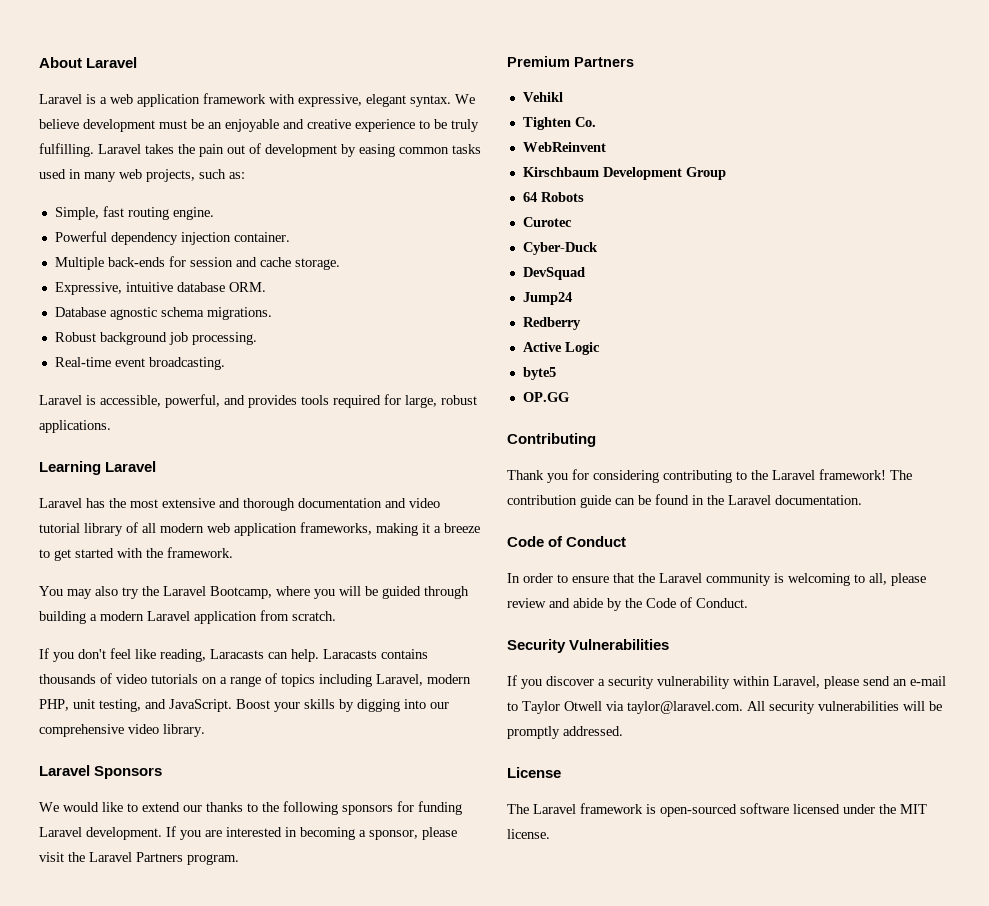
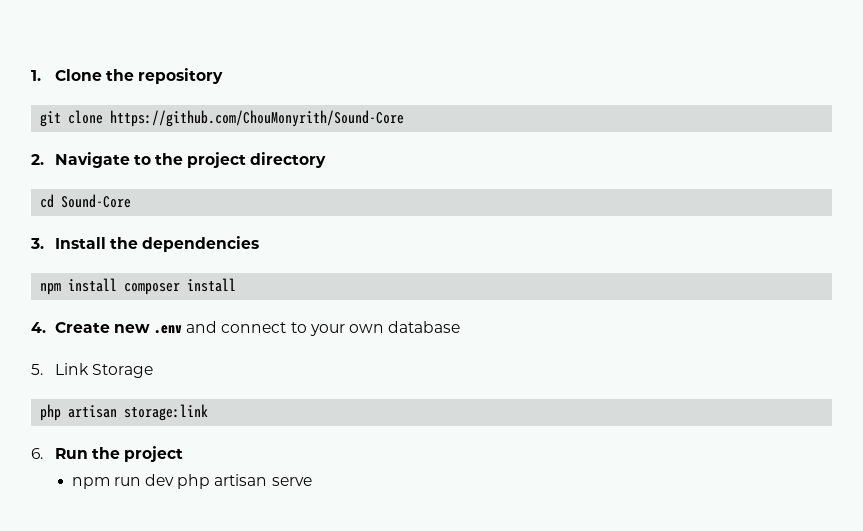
- About Laravel
- Laravel is a web application framework with expressive, elegant syntax. We believe development must be an enjoyable and creative experience to be truly fulfilling. Laravel takes the pain out of development by easing common tasks used in many web projects, such as:
- Simple, fast routing engine.
- Powerful dependency injection container.
- Multiple back-ends for session and cache storage.
- Expressive, intuitive database ORM.
- Database agnostic schema migrations.
- Robust background job processing.
- Real-time event broadcasting.
- Laravel is accessible, powerful, and provides tools required for large, robust applications.
- Learning Laravel
- Laravel has the most extensive and thorough documentation and video tutorial library of all modern web application frameworks, making it a breeze to get started with the framework.
- You may also try the Laravel Bootcamp, where you will be guided through building a modern Laravel application from scratch.
- If you don't feel like reading, Laracasts can help. Laracasts contains thousands of video tutorials on a range of topics including Laravel, modern PHP, unit testing, and JavaScript. Boost your skills by digging into our comprehensive video library.
- Laravel Sponsors
- We would like to extend our thanks to the following sponsors for funding Laravel development. If you are interested in becoming a sponsor, please visit the Laravel Partners program.
- Premium Partners
- Vehikl
- Tighten Co.
- WebReinvent
- Kirschbaum Development Group
- 64 Robots
- Curotec
- Cyber-Duck
- DevSquad
- Jump24
- Redberry
- Active Logic
- byte5
- OP.GG
- Contributing
- Thank you for considering contributing to the Laravel framework! The contribution guide can be found in the Laravel documentation.
- Code of Conduct
- In order to ensure that the Laravel community is welcoming to all, please review and abide by the Code of Conduct.
- Security Vulnerabilities
- If you discover a security vulnerability within Laravel, please send an e-mail to Taylor Otwell via taylor@laravel.com. All security vulnerabilities will be promptly addressed.
- License
- The Laravel framework is open-sourced software licensed under the MIT license.
+ 1. Clone the repository
+ git clone https://github.com/ChouMonyrith/Sound-Core
+ 2. Navigate to the project directory
+ cd Sound-Core
+ 3. Install the dependencies
+ npm install composer install
+ 4. Create new .env and connect to your own database
+ 5. Link Storage
+ php artisan storage:link
+ 6. Run the project
+ npm run dev php artisan serve

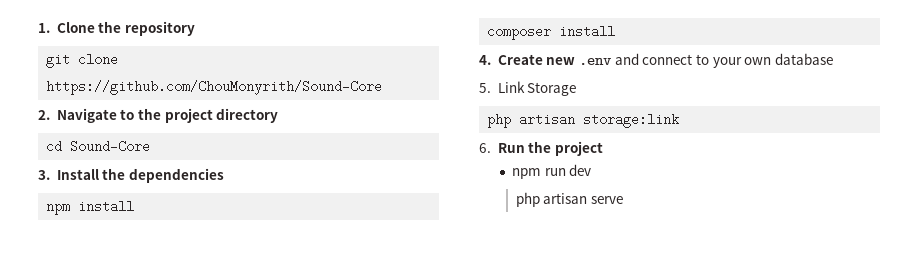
- npm install composer install
+ npm install
+ composer install
- npm run dev php artisan serve
+ npm run dev
+ php artisan serve

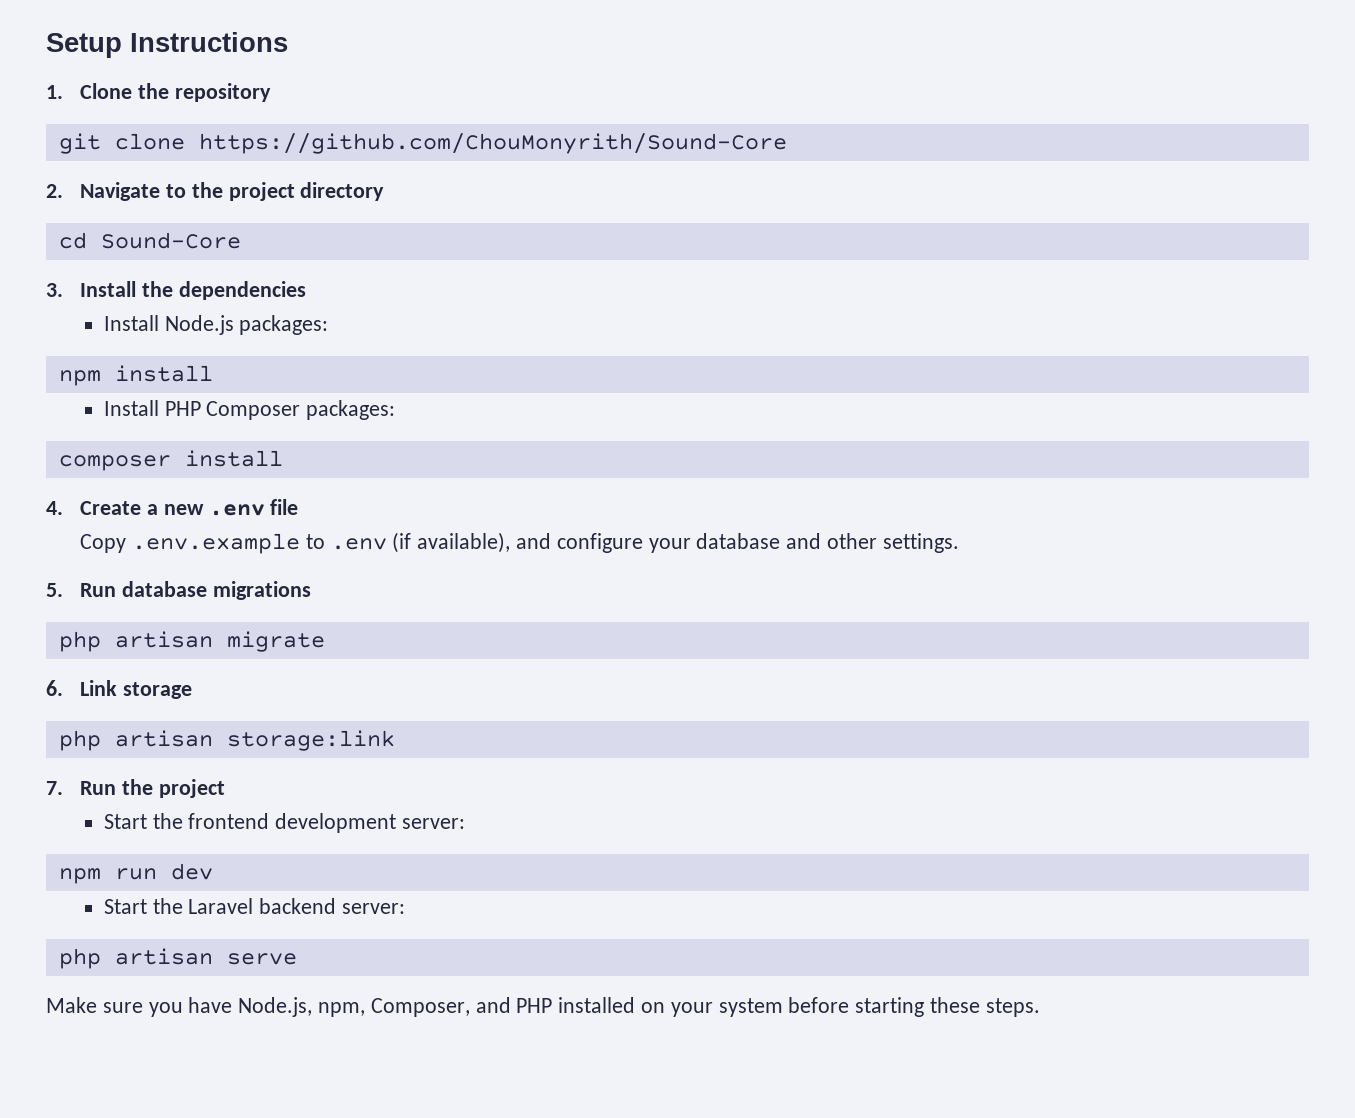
+ Setup Instructions
+ Install Node.js packages:
+ Install PHP Composer packages:
- 4. Create new .env and connect to your own database
- 5. Link Storage
+ 4. Create a new .env file
+ Copy .env.example to .env (if available), and configure your database and other settings.
+ 5. Run database migrations
+ php artisan migrate
+ 6. Link storage
- 6. Run the project
+ 7. Run the project
+ Start the frontend development server:
  npm run dev
+ Start the Laravel backend server:
  php artisan serve
+ Make sure you have Node.js, npm, Composer, and PHP installed on your system before starting these steps.

